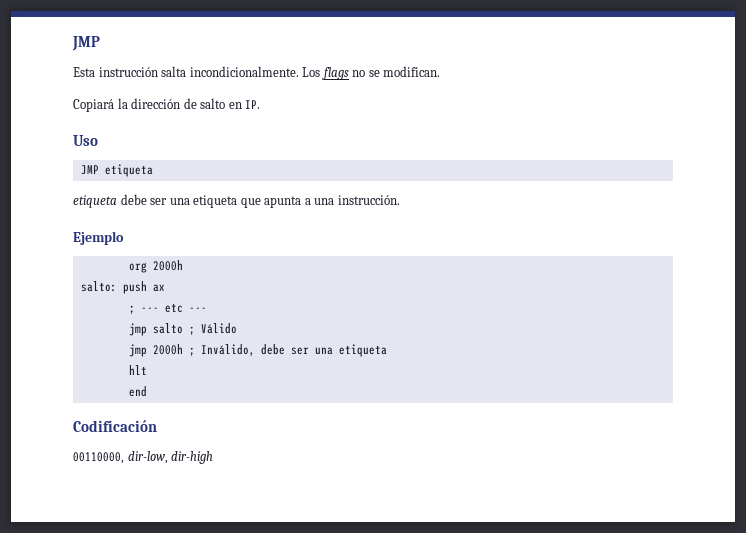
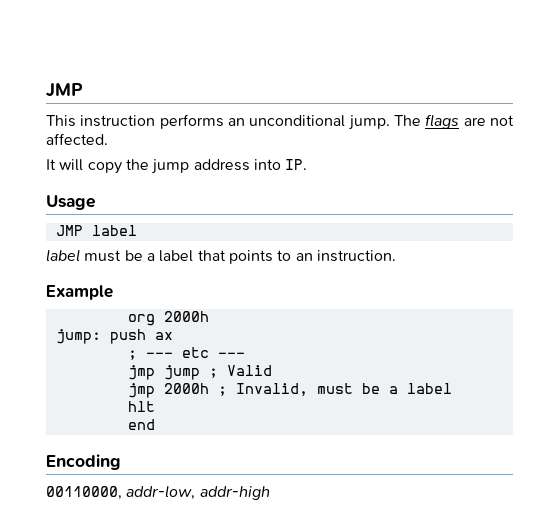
- Esta instrucción salta incondicionalmente. Los flags no se modifican.
- Copiará la dirección de salto en IP.
+ This instruction performs an unconditional jump. The flags are not affected.
+ It will copy the jump address into IP.
- Uso
- JMP etiqueta
- etiqueta debe ser una etiqueta que apunta a una instrucción.
- Ejemplo
+ Usage
+ JMP label
+ label must be a label that points to an instruction.
+ Example
- salto: push ax
+ jump: push ax
- jmp salto ; Válido
+ jmp jump ; Valid
- jmp 2000h ; Inválido, debe ser una etiqueta
+ jmp 2000h ; Invalid, must be a label
- Codificación
+ Encoding
- 00110000, dir-low, dir-high
+ 00110000, addr-low, addr-high

